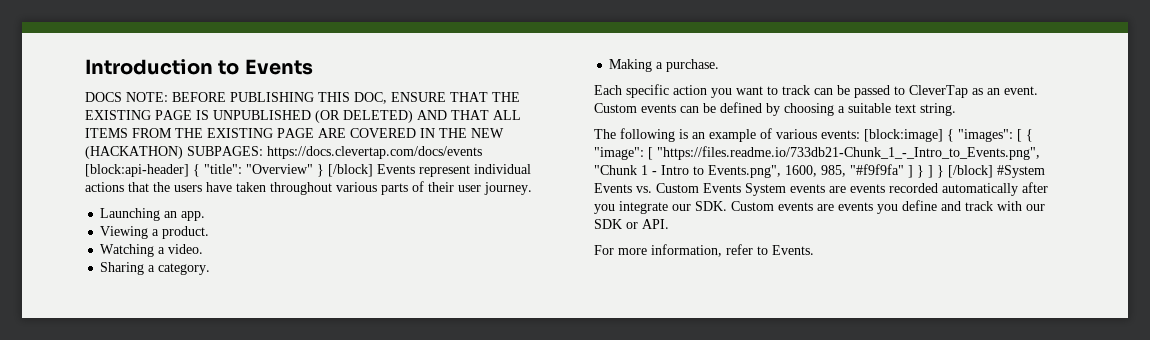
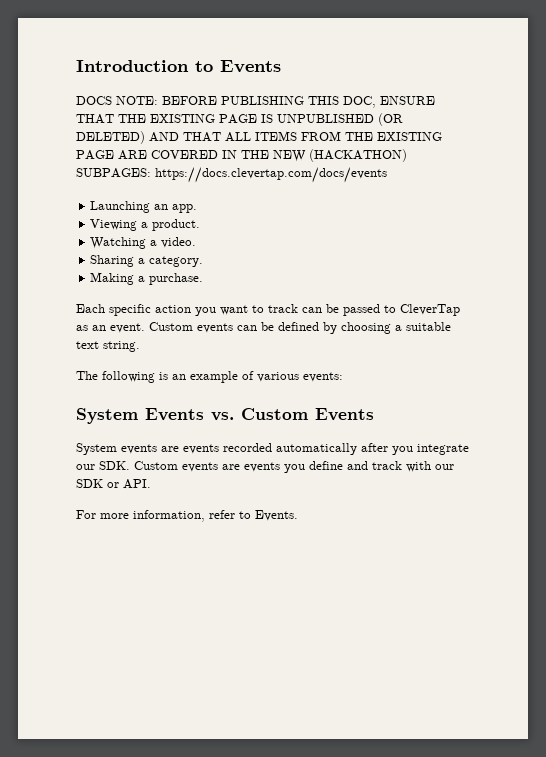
- DOCS NOTE: BEFORE PUBLISHING THIS DOC, ENSURE THAT THE EXISTING PAGE IS UNPUBLISHED (OR DELETED) AND THAT ALL ITEMS FROM THE EXISTING PAGE ARE COVERED IN THE NEW (HACKATHON) SUBPAGES: https://docs.clevertap.com/docs/events [block:api-header] { "title": "Overview" } [/block] Events represent individual actions that the users have taken throughout various parts of their user journey.
+ DOCS NOTE: BEFORE PUBLISHING THIS DOC, ENSURE THAT THE EXISTING PAGE IS UNPUBLISHED (OR DELETED) AND THAT ALL ITEMS FROM THE EXISTING PAGE ARE COVERED IN THE NEW (HACKATHON) SUBPAGES: https://docs.clevertap.com/docs/events
- The following is an example of various events: [block:image] { "images": [ { "image": [ "https://files.readme.io/733db21-Chunk_1_-_Intro_to_Events.png", "Chunk 1 - Intro to Events.png", 1600, 985, "#f9f9fa" ] } ] } [/block] #System Events vs. Custom Events System events are events recorded automatically after you integrate our SDK. Custom events are events you define and track with our SDK or API.
+ The following is an example of various events:
+ System Events vs. Custom Events
+ System events are events recorded automatically after you integrate our SDK. Custom events are events you define and track with our SDK or API.

